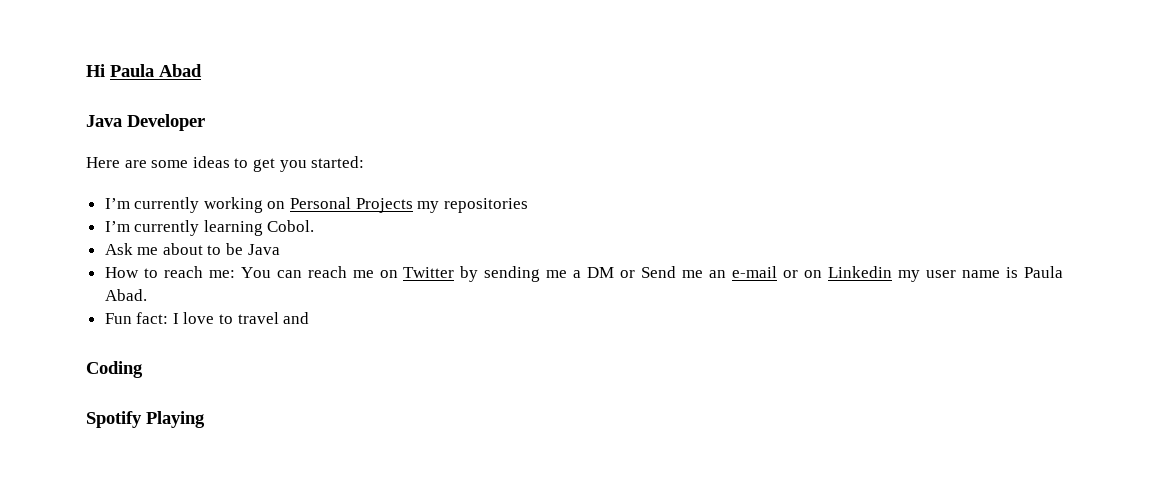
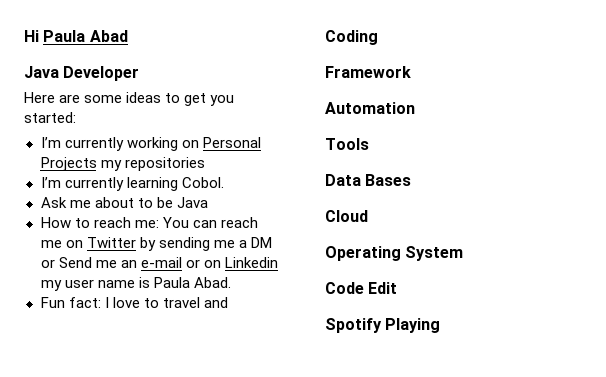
+ Framework
+ Automation
+ Tools
+ Data Bases
+ Cloud
+ Operating System
+ Code Edit

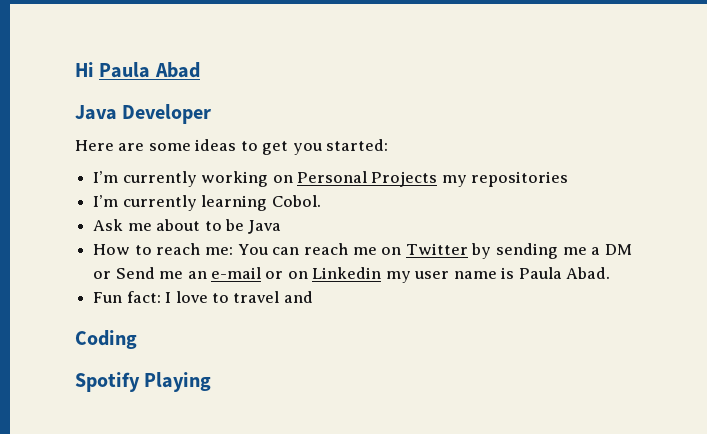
- Framework
- Automation
- Tools
- Data Bases
- Cloud
- Operating System
- Code Edit

